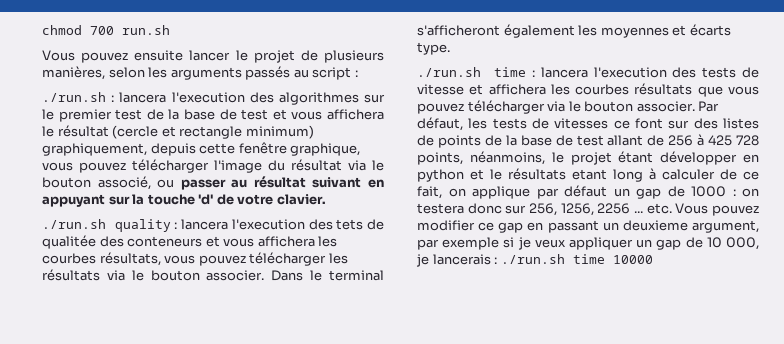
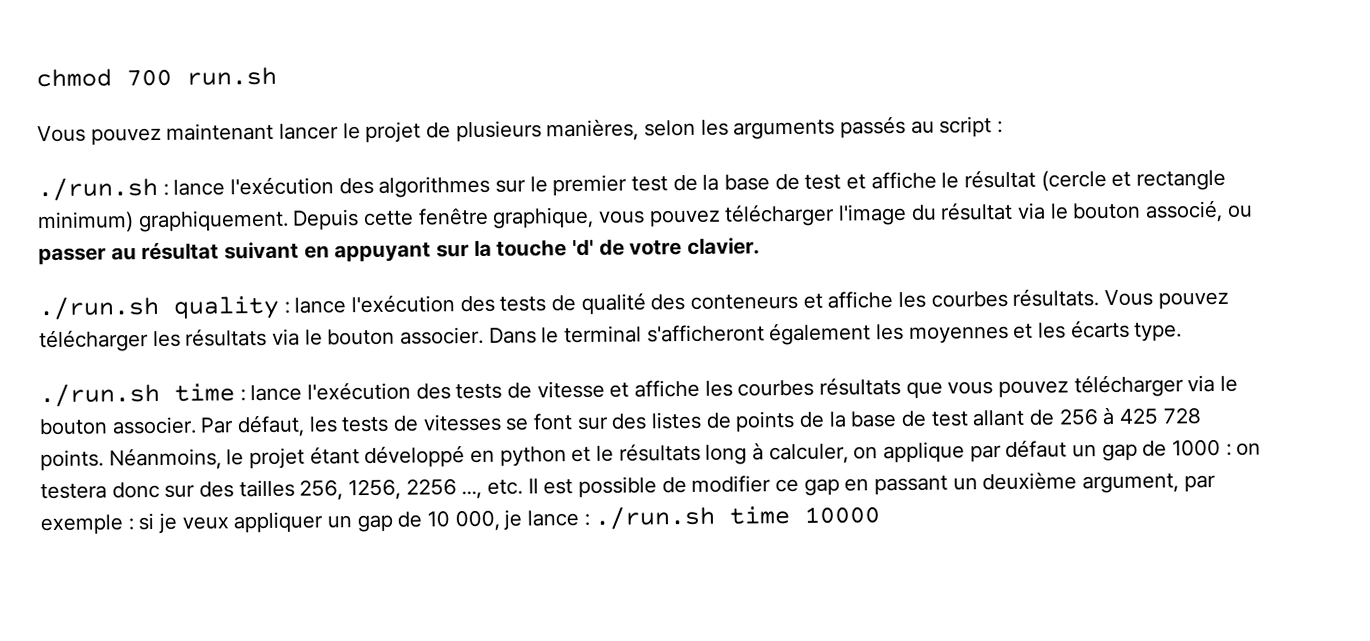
- Vous pouvez ensuite lancer le projet de plusieurs manières, selon les arguments passés au script :
+ Vous pouvez maintenant lancer le projet de plusieurs manières, selon les arguments passés au script :
- ./run.sh : lancera l'execution des algorithmes sur le premier test de la base de test et vous affichera le résultat (cercle et rectangle minimum) graphiquement, depuis cette fenêtre graphique, vous pouvez télécharger l'image du résultat via le bouton associé, ou passer au résultat suivant en appuyant sur la touche 'd' de votre clavier.
+ ./run.sh : lance l'exécution des algorithmes sur le premier test de la base de test et affiche le résultat (cercle et rectangle minimum) graphiquement. Depuis cette fenêtre graphique, vous pouvez télécharger l'image du résultat via le bouton associé, ou passer au résultat suivant en appuyant sur la touche 'd' de votre clavier.
- ./run.sh quality : lancera l'execution des tets de qualitée des conteneurs et vous affichera les courbes résultats, vous pouvez télécharger les résultats via le bouton associer.
+ ./run.sh quality : lance l'exécution des tests de qualité des conteneurs et affiche les courbes résultats. Vous pouvez télécharger les résultats via le bouton associer.
- Dans le terminal s'afficheront également les moyennes et écarts type.
+ Dans le terminal s'afficheront également les moyennes et les écarts type.
- ./run.sh time : lancera l'execution des tests de vitesse et affichera les courbes résultats que vous pouvez télécharger via le bouton associer.
+ ./run.sh time : lance l'exécution des tests de vitesse et affiche les courbes résultats que vous pouvez télécharger via le bouton associer.
- Par défaut, les tests de vitesses ce font sur des listes de points de la base de test allant de 256 à 425 728 points, néanmoins, le projet étant développer en python et le résultats etant long à calculer de ce fait, on applique par défaut un gap de 1000 :
+ Par défaut, les tests de vitesses se font sur des listes de points de la base de test allant de 256 à 425 728 points. Néanmoins, le projet étant développé en python et le résultats long à calculer, on applique par défaut un gap de 1000 :
- on testera donc sur 256, 1256, 2256 ... etc. Vous pouvez modifier ce gap en passant un deuxieme argument, par exemple si je veux appliquer un gap de 10 000, je lancerais :
+ on testera donc sur des tailles 256, 1256, 2256 ..., etc. Il est possible de modifier ce gap en passant un deuxième argument, par exemple : si je veux appliquer un gap de 10 000, je lance :

